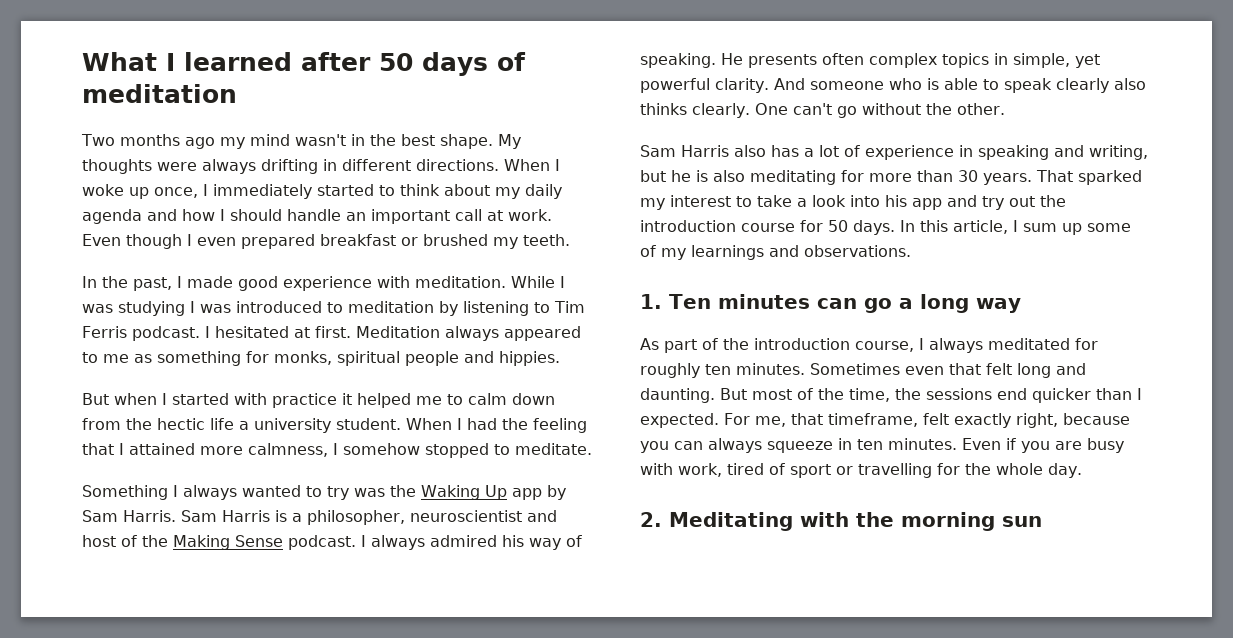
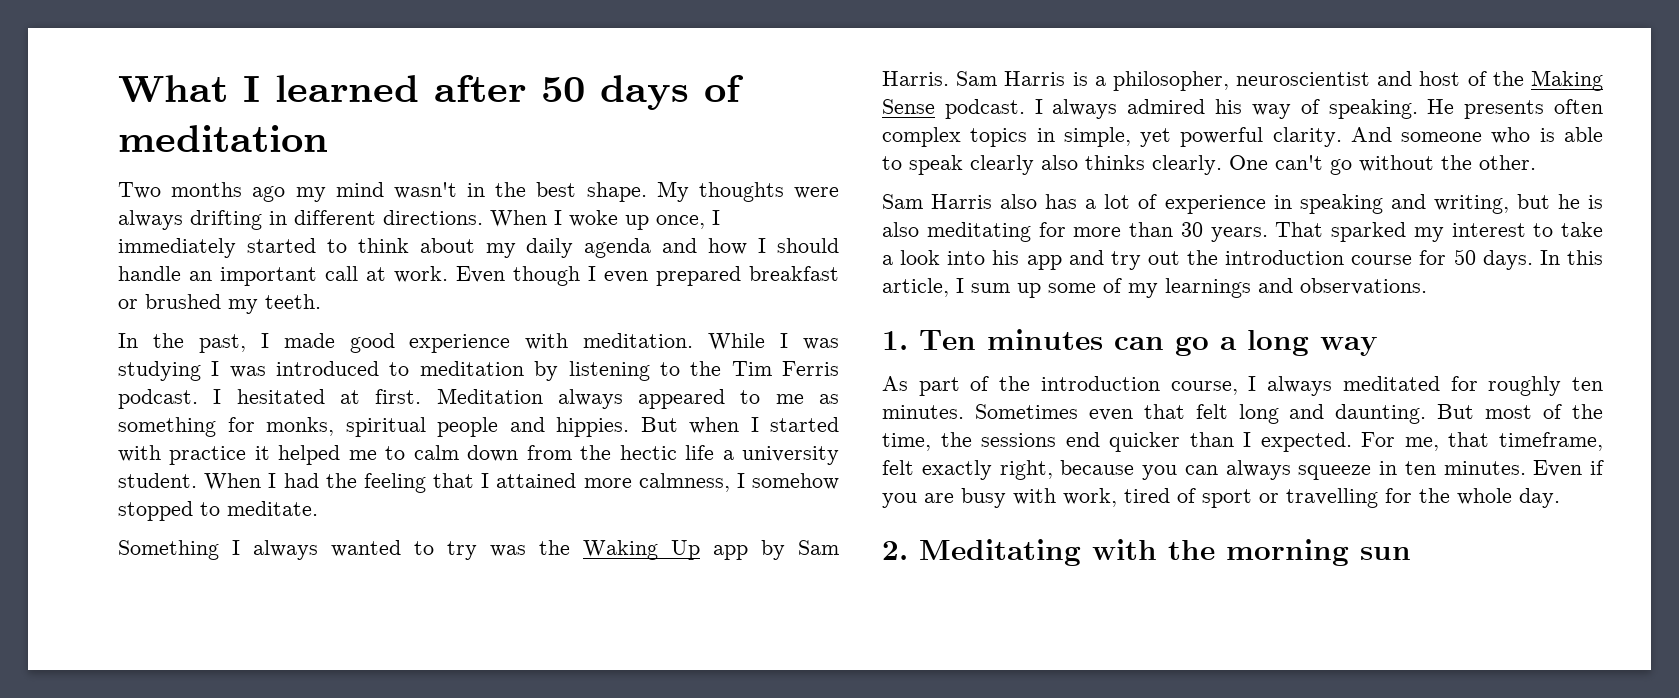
- While I was studying I was introduced to meditation by listening to Tim Ferris podcast.
+ While I was studying I was introduced to meditation by listening to the Tim Ferris podcast.
- Meditation always appeared to me as something for monks, spiritual people and hippies.
- But when I started with practice it helped me to calm down from the hectic life a university student.
+ Meditation always appeared to me as something for monks, spiritual people and hippies. But when I started with practice it helped me to calm down from the hectic life a university student.

